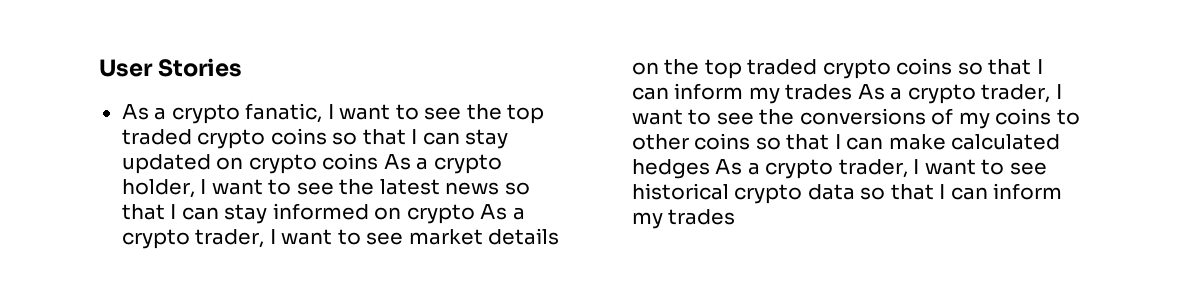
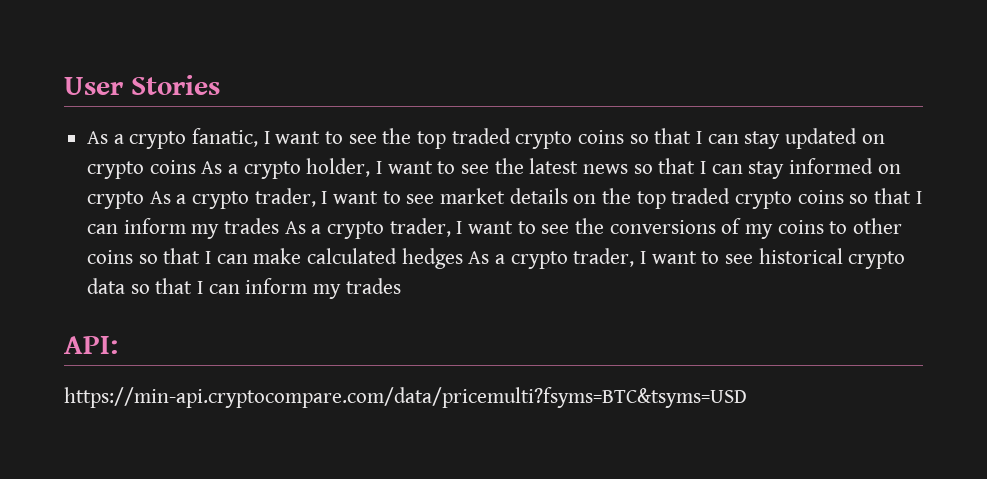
+ API:
+ https://min-api.cryptocompare.com/data/pricemulti?fsyms=BTC&tsyms=USD

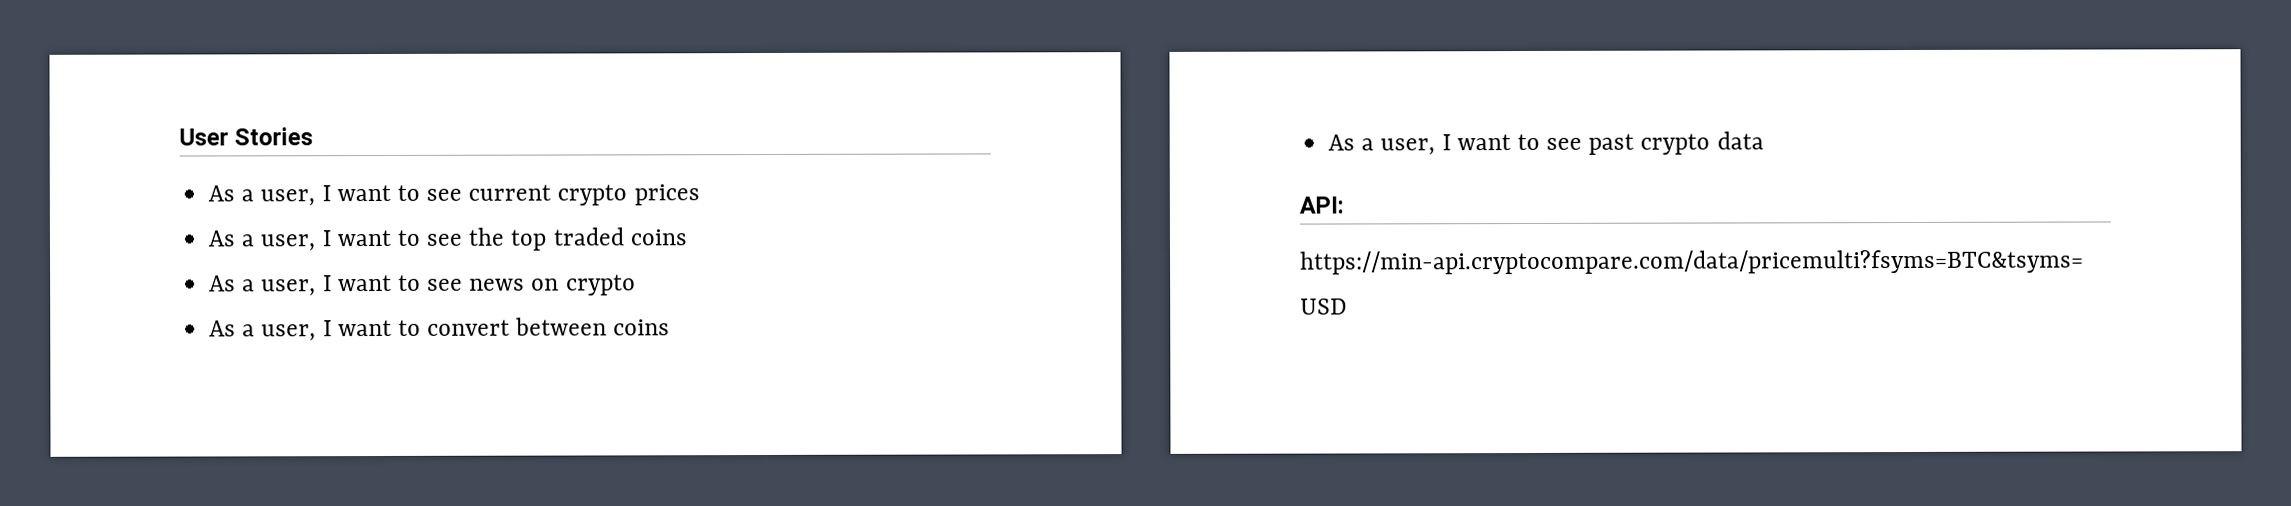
- As a crypto fanatic, I want to see the top traded crypto coins so that I can stay updated on crypto coins As a crypto holder, I want to see the latest news so that I can stay informed on crypto As a crypto trader, I want to see market details on the top traded crypto coins so that I can inform my trades As a crypto trader, I want to see the conversions of my coins to other coins so that I can make calculated hedges As a crypto trader, I want to see historical crypto data so that I can inform my trades
+ As a user, I want to see current crypto prices
+ As a user, I want to see the top traded coins
+ As a user, I want to see news on crypto
+ As a user, I want to convert between coins
+ As a user, I want to see past crypto data

